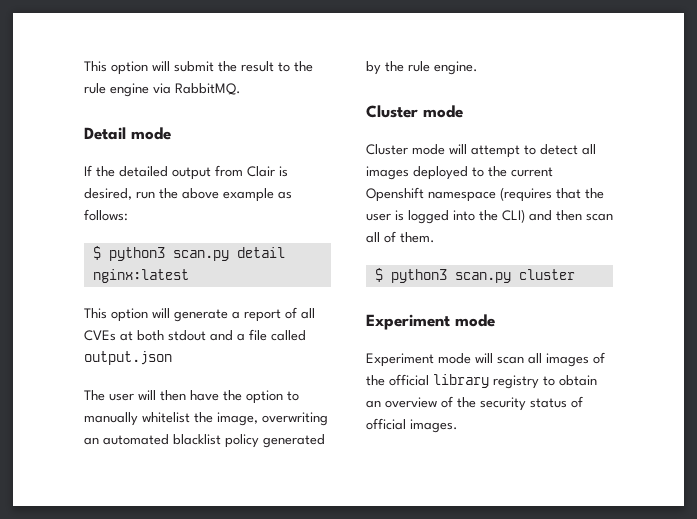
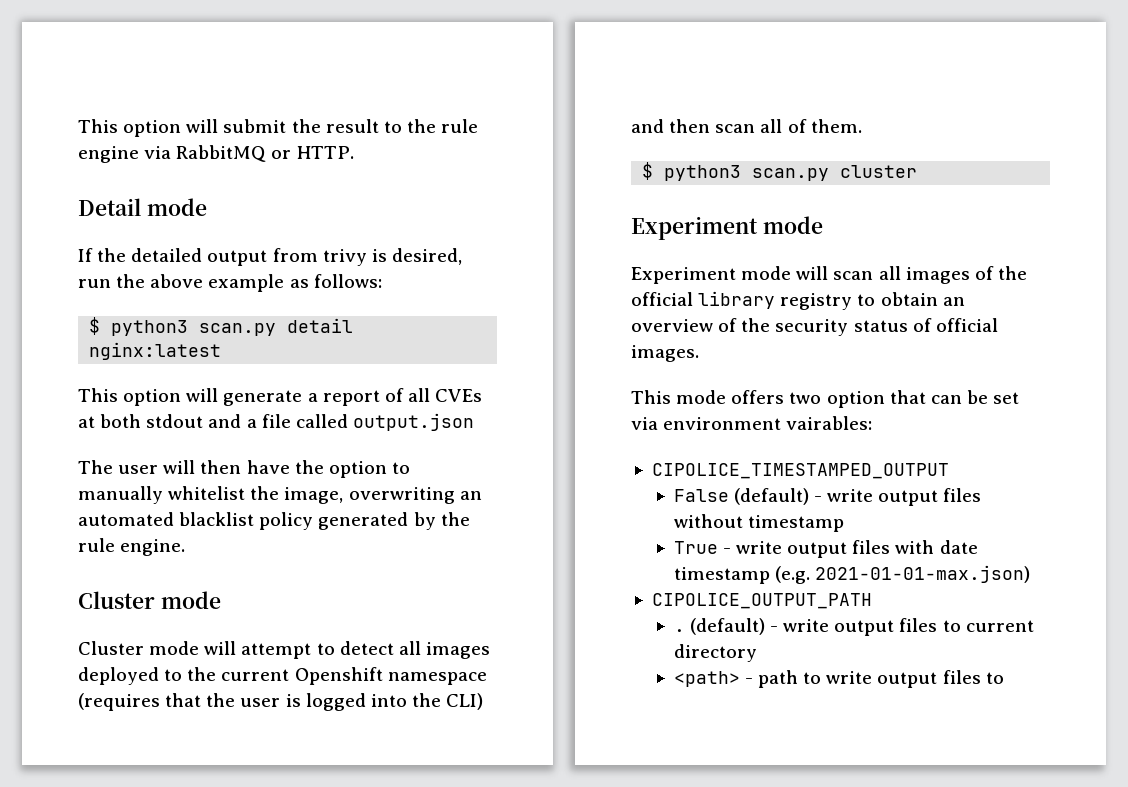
- This option will submit the result to the rule engine via RabbitMQ.
+ This option will submit the result to the rule engine via RabbitMQ or HTTP.
- If the detailed output from Clair is desired, run the above example as follows:
+ If the detailed output from trivy is desired, run the above example as follows:
+ This mode offers two option that can be set via environment vairables:
+ CIPOLICE_TIMESTAMPED_OUTPUT
+ False (default) - write output files without timestamp
+ True - write output files with date timestamp (e.g. 2021-01-01-max.json)
+ CIPOLICE_OUTPUT_PATH
+ . (default) - write output files to current directory
+ <path> - path to write output files to

